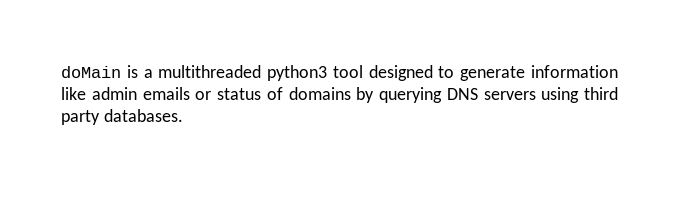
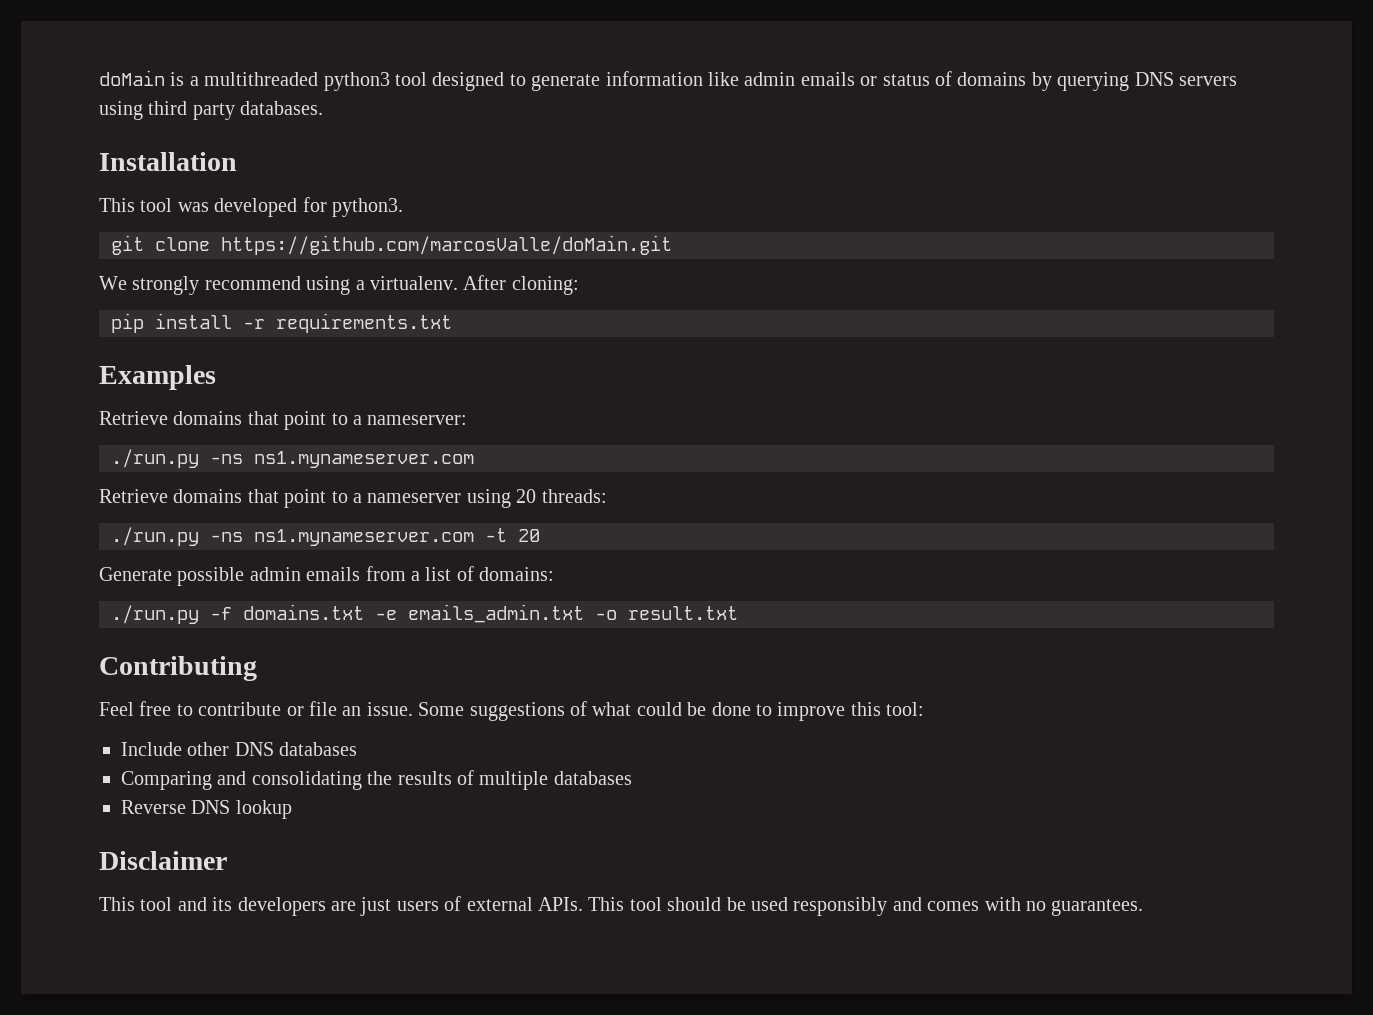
+ Installation
+ This tool was developed for python3.
+ git clone https://github.com/marcosValle/doMain.git
+ We strongly recommend using a virtualenv. After cloning:
+ pip install -r requirements.txt
+ Examples
+ Retrieve domains that point to a nameserver:
+ ./run.py -ns ns1.mynameserver.com
+ Retrieve domains that point to a nameserver using 20 threads:
+ ./run.py -ns ns1.mynameserver.com -t 20
+ Generate possible admin emails from a list of domains:
+ ./run.py -f domains.txt -e emails_admin.txt -o result.txt
+ Contributing
+ Feel free to contribute or file an issue. Some suggestions of what could be done to improve this tool:
+ Include other DNS databases
+ Comparing and consolidating the results of multiple databases
+ Reverse DNS lookup
+ Disclaimer
+ This tool and its developers are just users of external APIs. This tool should be used responsibly and comes with no guarantees.

